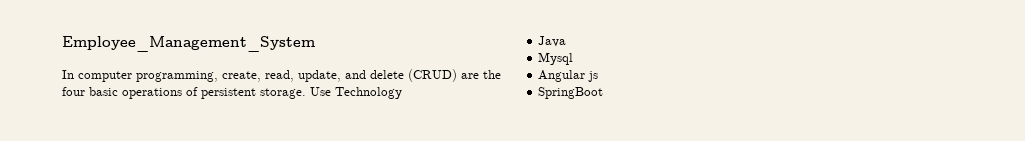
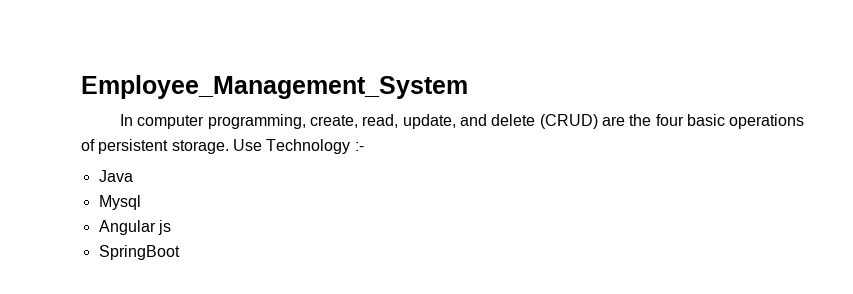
- Use Technology
+ Use Technology :-

